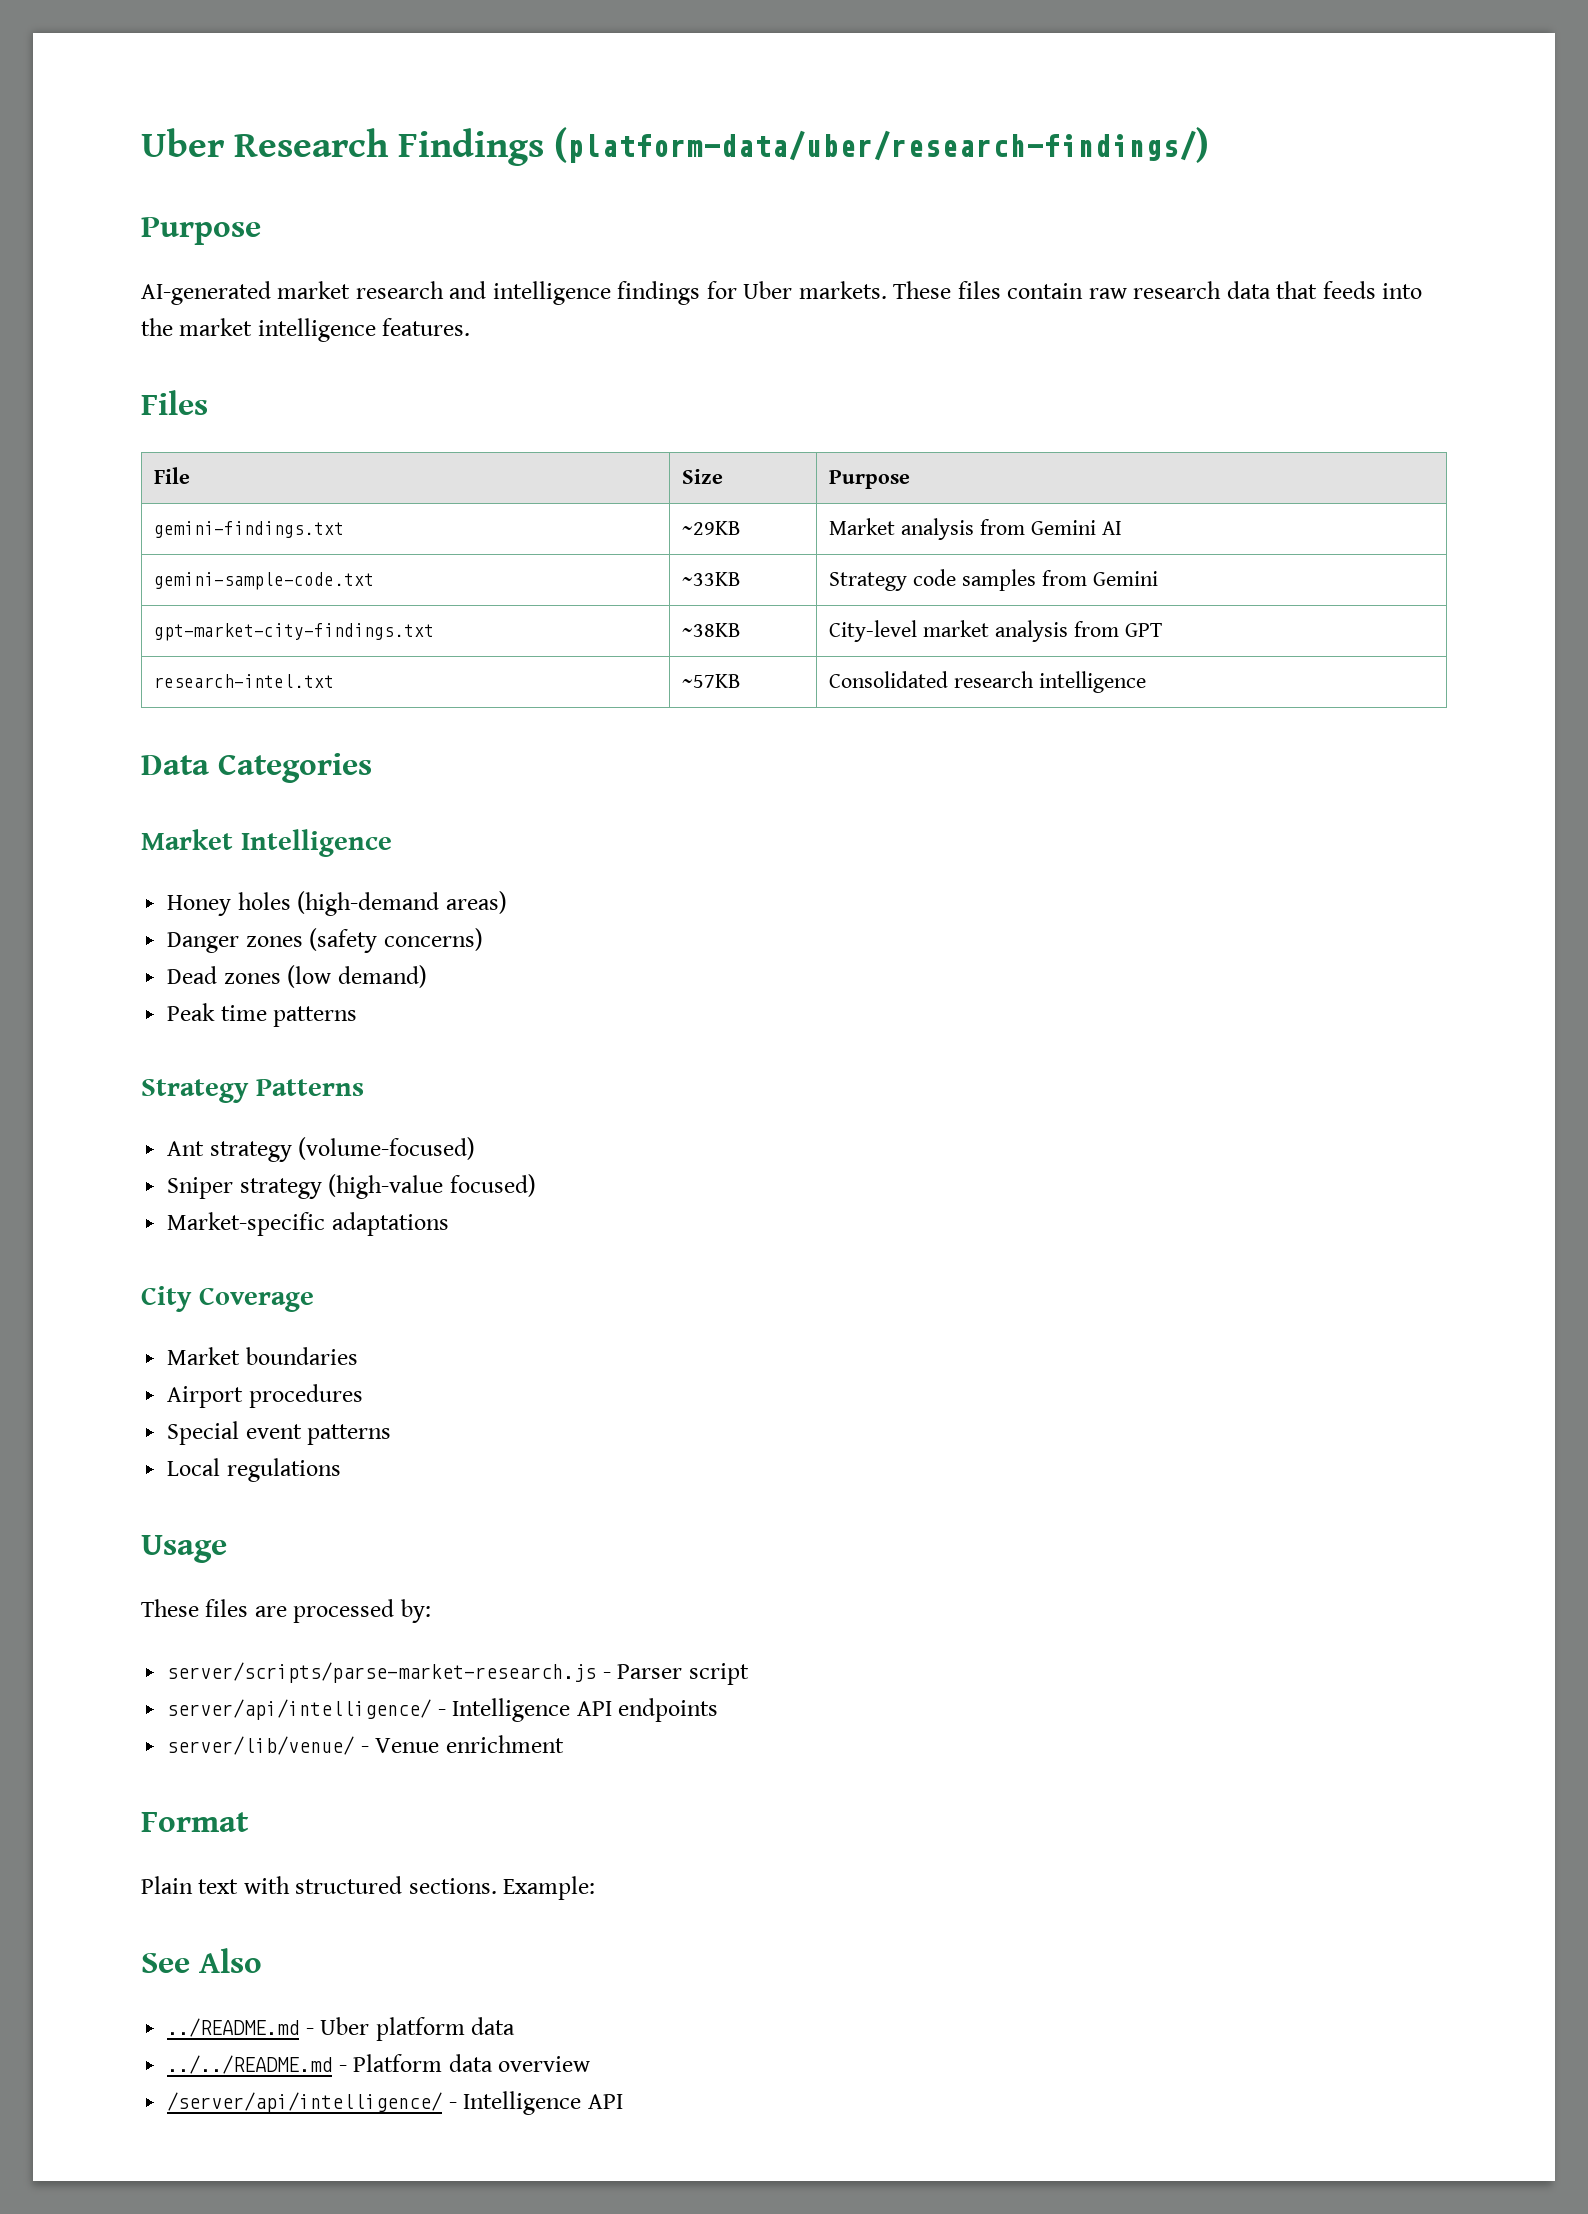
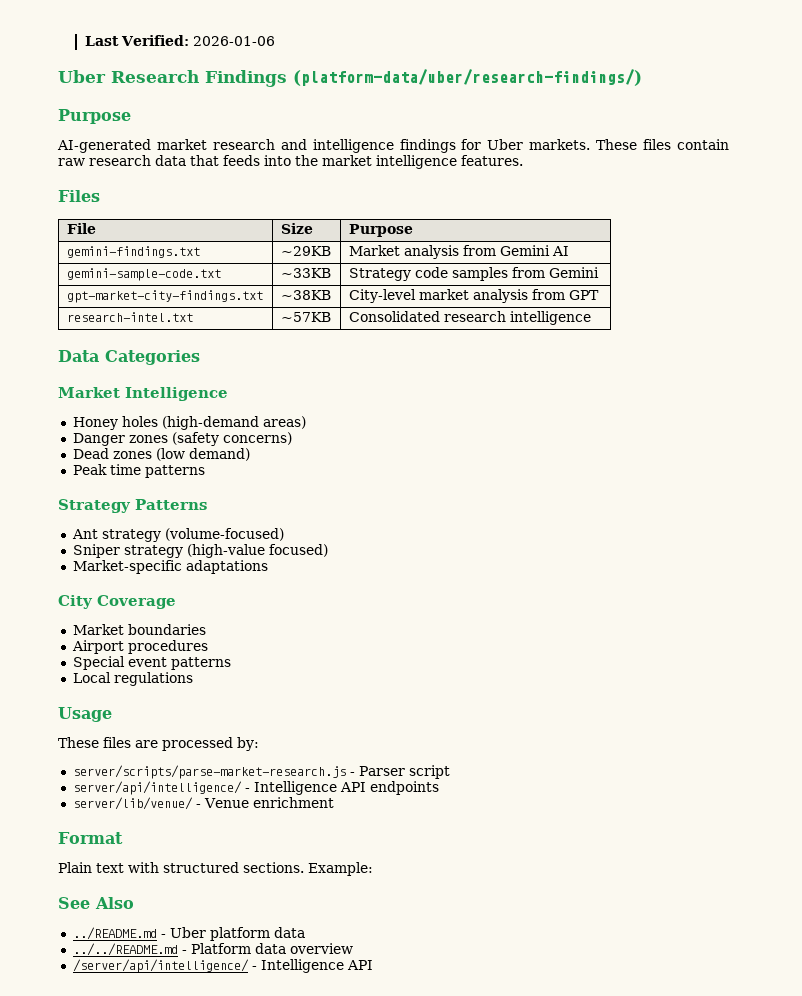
+ Last Verified: 2026-01-06

